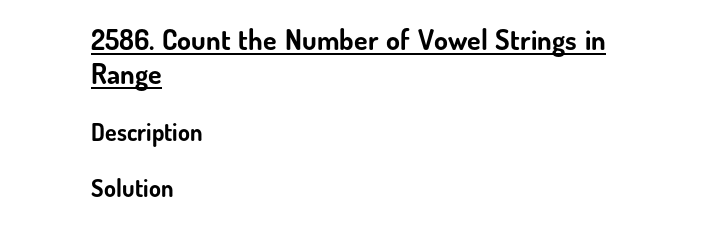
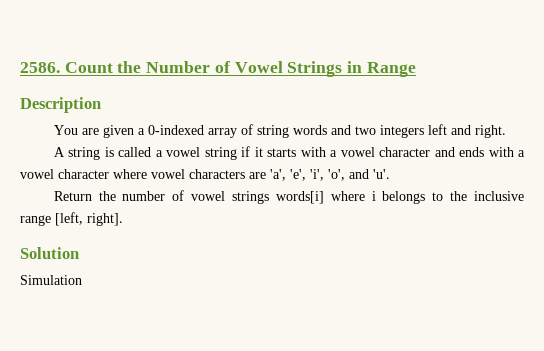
+ You are given a 0-indexed array of string words and two integers left and right.
+ A string is called a vowel string if it starts with a vowel character and ends with a vowel character where vowel characters are 'a', 'e', 'i', 'o', and 'u'.
+ Return the number of vowel strings words[i] where i belongs to the inclusive range [left, right].
+ Simulation

